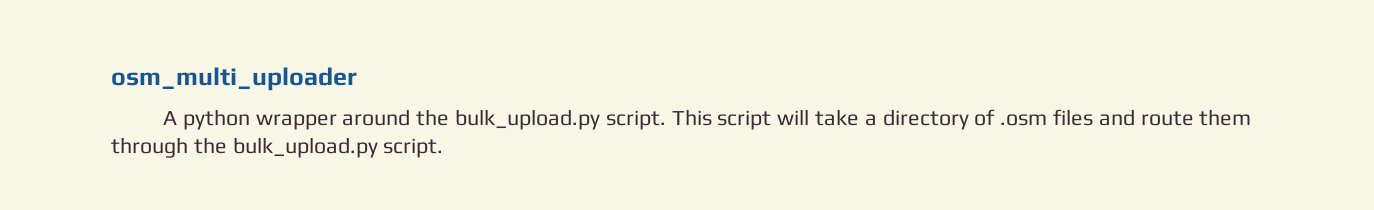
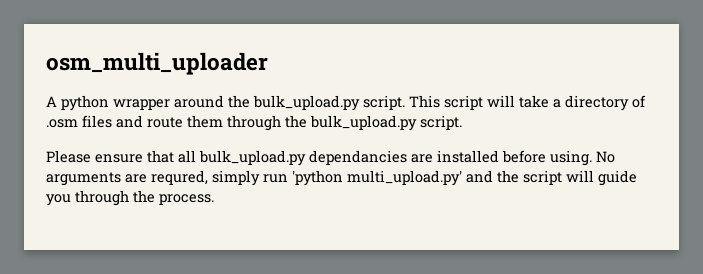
+ Please ensure that all bulk_upload.py dependancies are installed before using. No arguments are requred, simply run 'python multi_upload.py' and the script will guide you through the process.

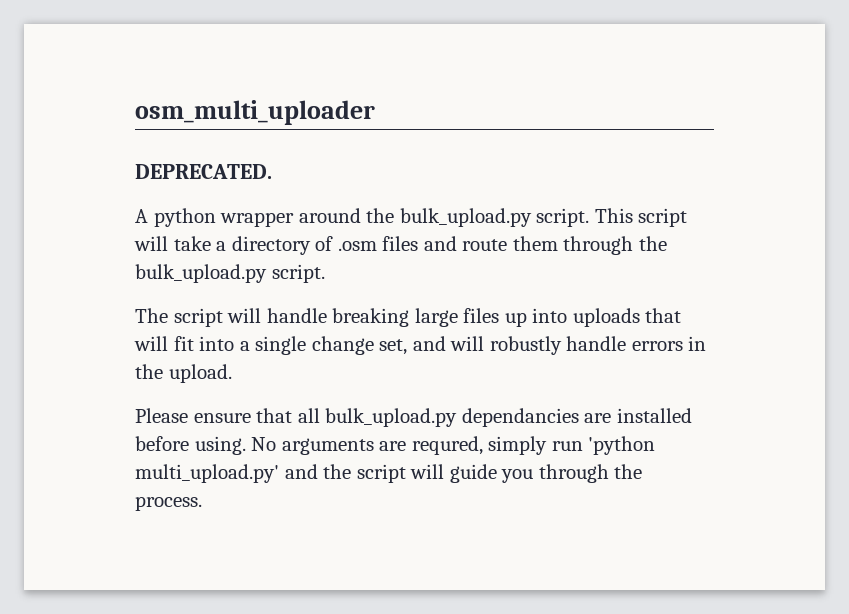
+ DEPRECATED.
+ The script will handle breaking large files up into uploads that will fit into a single change set, and will robustly handle errors in the upload.

